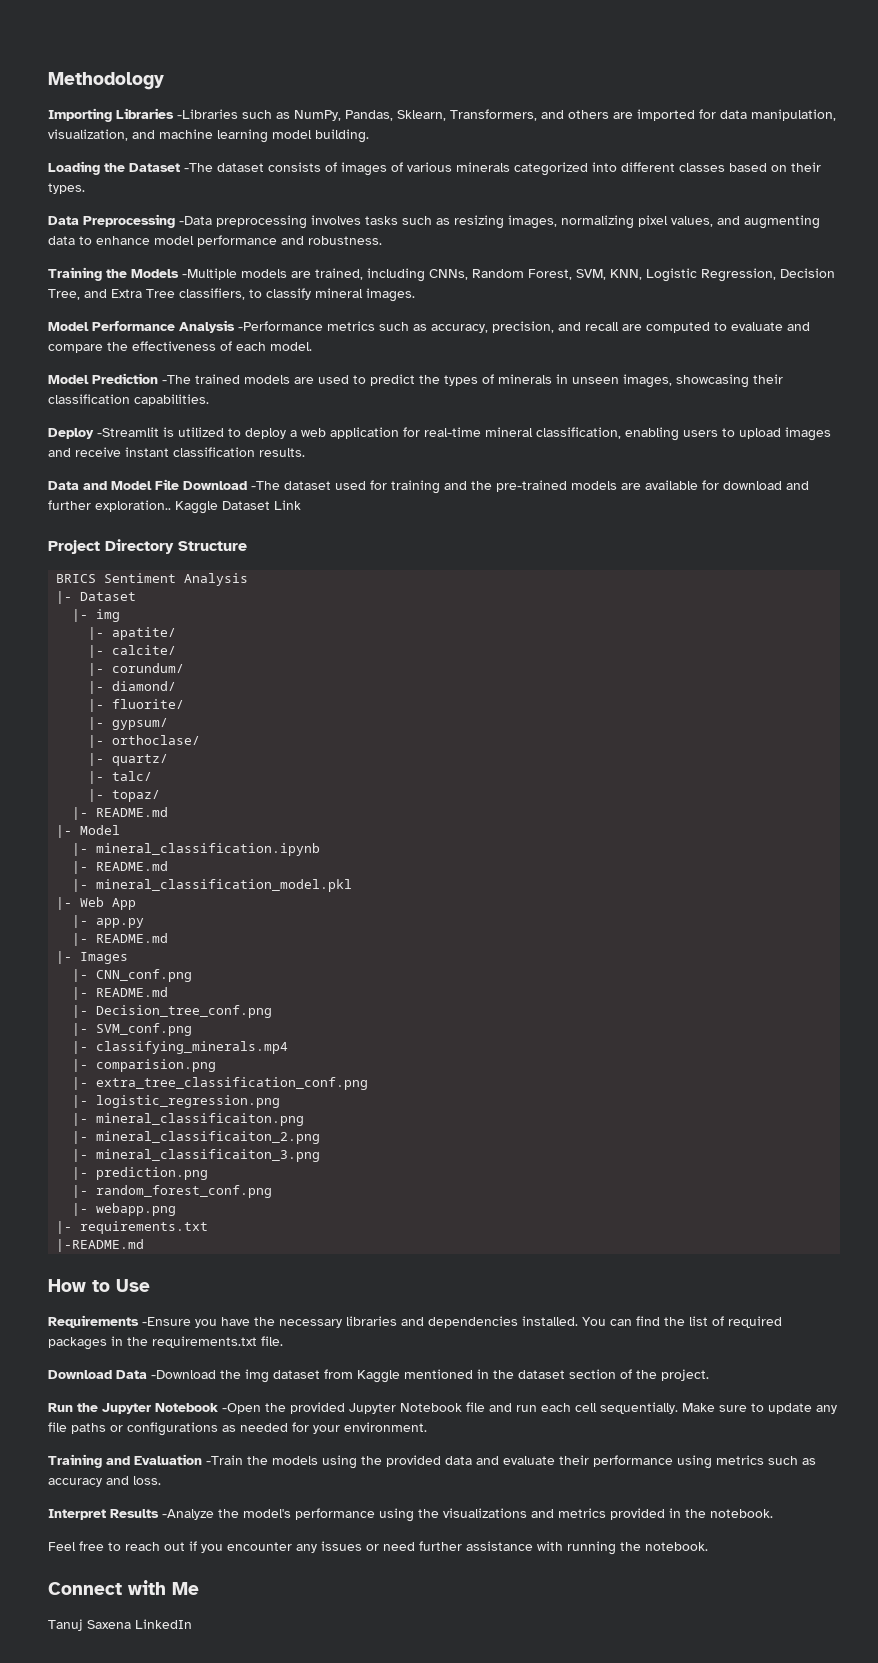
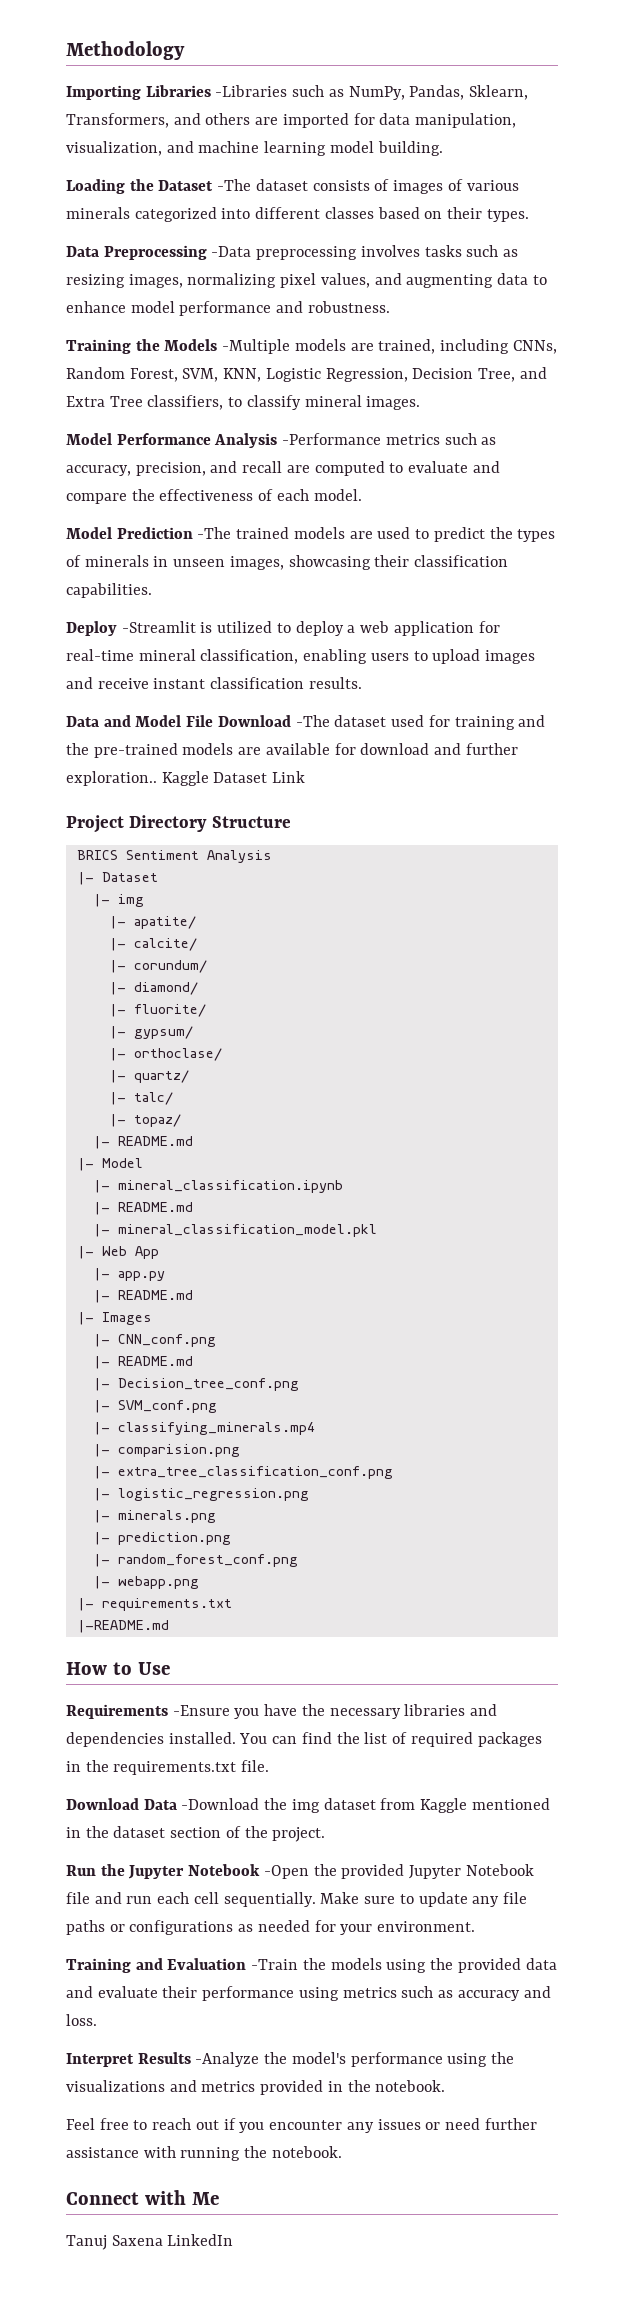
- |- mineral_classificaiton.png
- |- mineral_classificaiton_2.png
- |- mineral_classificaiton_3.png
+ |- minerals.png

